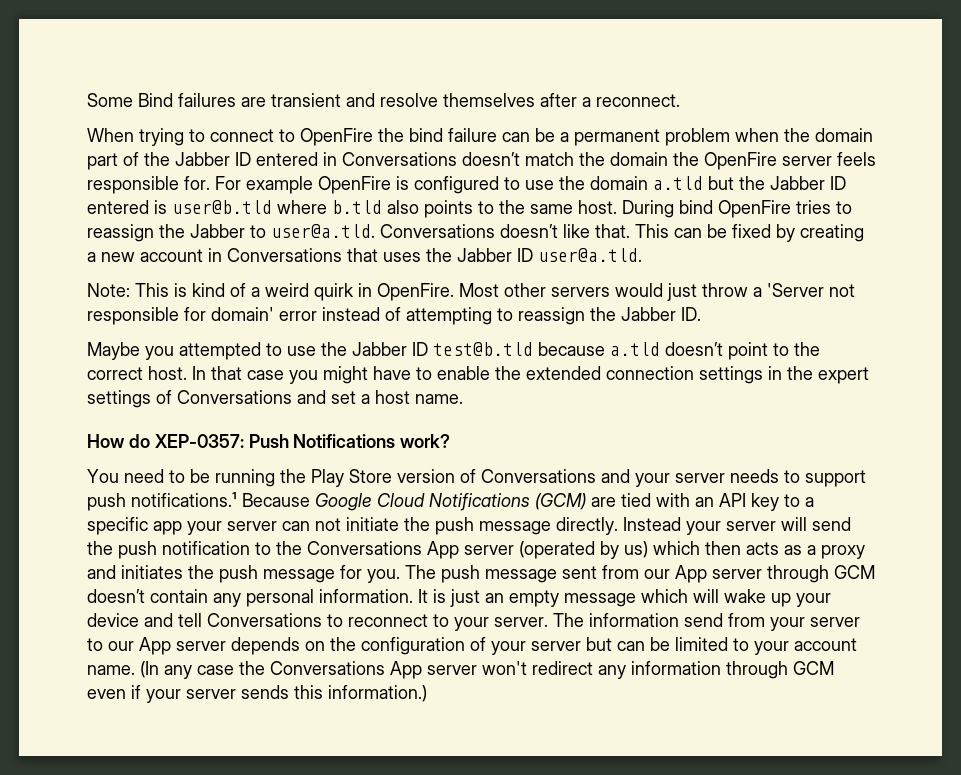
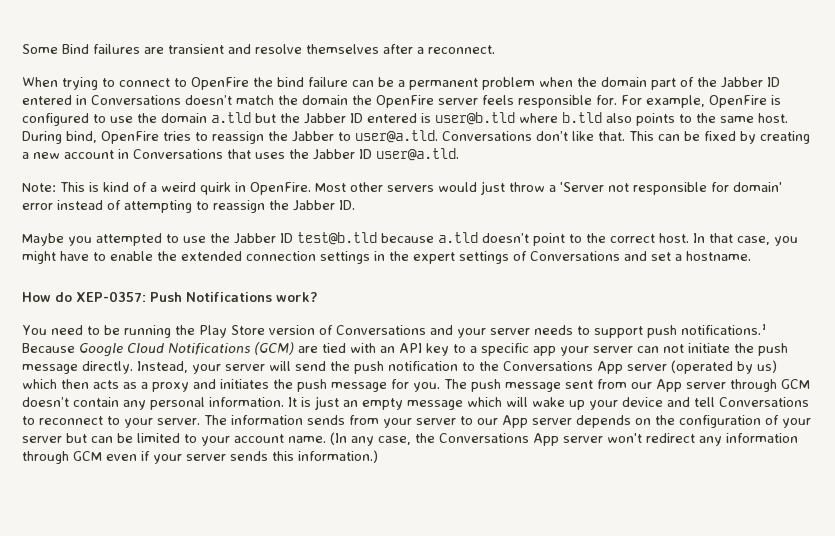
- For example OpenFire is configured to use the domain a.tld but the Jabber ID entered is user@b.tld where b.tld also points to the same host.
+ For example, OpenFire is configured to use the domain a.tld but the Jabber ID entered is user@b.tld where b.tld also points to the same host.
- During bind OpenFire tries to reassign the Jabber to user@a.tld. Conversations doesn’t like that.
+ During bind, OpenFire tries to reassign the Jabber to user@a.tld. Conversations don’t like that.
- In that case you might have to enable the extended connection settings in the expert settings of Conversations and set a host name.
+ In that case, you might have to enable the extended connection settings in the expert settings of Conversations and set a hostname.
- Instead your server will send the push notification to the Conversations App server (operated by us) which then acts as a proxy and initiates the push message for you.
+ Instead, your server will send the push notification to the Conversations App server (operated by us) which then acts as a proxy and initiates the push message for you.
- The information send from your server to our App server depends on the configuration of your server but can be limited to your account name.
+ The information sends from your server to our App server depends on the configuration of your server but can be limited to your account name.
- (In any case the Conversations App server won't redirect any information through GCM even if your server sends this information.)
+ (In any case, the Conversations App server won't redirect any information through GCM even if your server sends this information.)

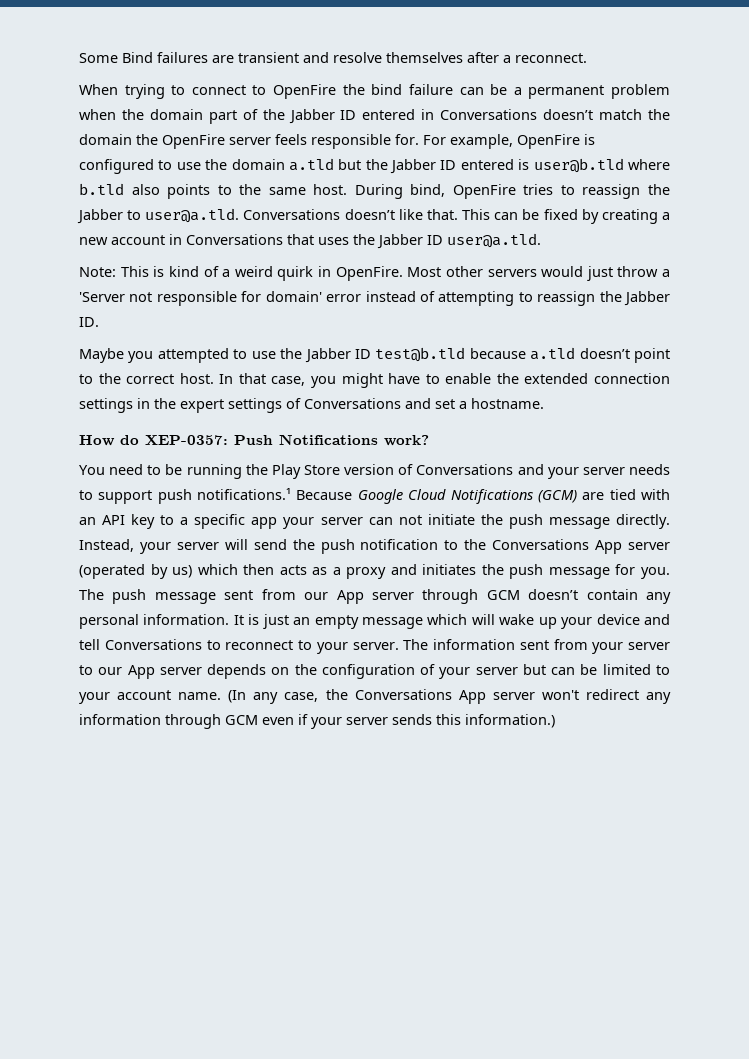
- During bind, OpenFire tries to reassign the Jabber to user@a.tld. Conversations don’t like that.
+ During bind, OpenFire tries to reassign the Jabber to user@a.tld. Conversations doesn’t like that.
- The information sends from your server to our App server depends on the configuration of your server but can be limited to your account name.
+ The information sent from your server to our App server depends on the configuration of your server but can be limited to your account name.

